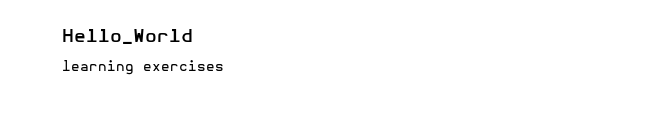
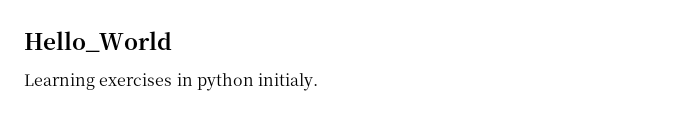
- learning exercises
+ Learning exercises in python initialy.

